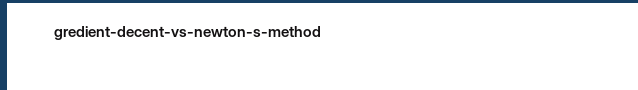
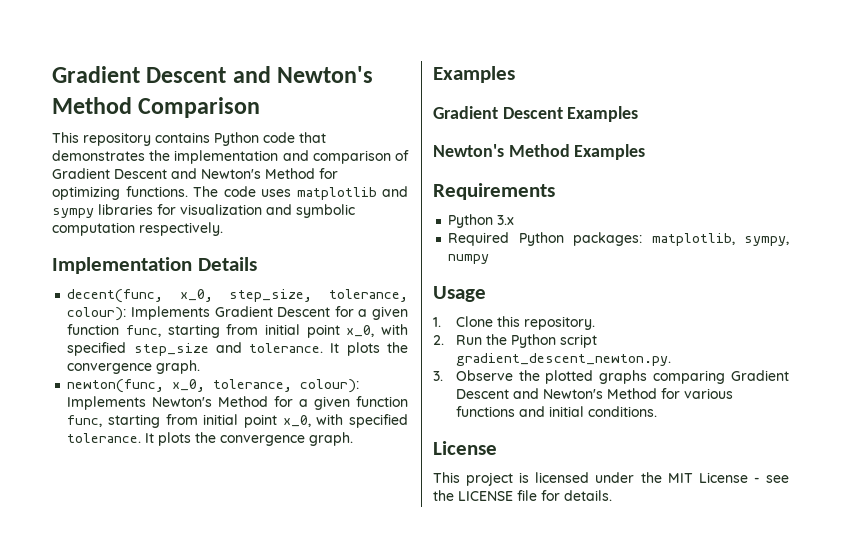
- gredient-decent-vs-newton-s-method
+ Gradient Descent and Newton's Method Comparison
+ This repository contains Python code that demonstrates the implementation and comparison of Gradient Descent and Newton's Method for optimizing functions. The code uses matplotlib and sympy libraries for visualization and symbolic computation respectively.
+ Implementation Details
+ decent(func, x_0, step_size, tolerance, colour): Implements Gradient Descent for a given function func, starting from initial point x_0, with specified step_size and tolerance. It plots the convergence graph.
+ newton(func, x_0, tolerance, colour): Implements Newton's Method for a given function func, starting from initial point x_0, with specified tolerance. It plots the convergence graph.
+ Examples
+ Gradient Descent Examples
+ Newton's Method Examples
+ Requirements
+ Python 3.x
+ Required Python packages: matplotlib, sympy, numpy
+ Usage
+ 1. Clone this repository.
+ 2. Run the Python script gradient_descent_newton.py.
+ 3. Observe the plotted graphs comparing Gradient Descent and Newton's Method for various functions and initial conditions.
+ License
+ This project is licensed under the MIT License - see the LICENSE file for details.

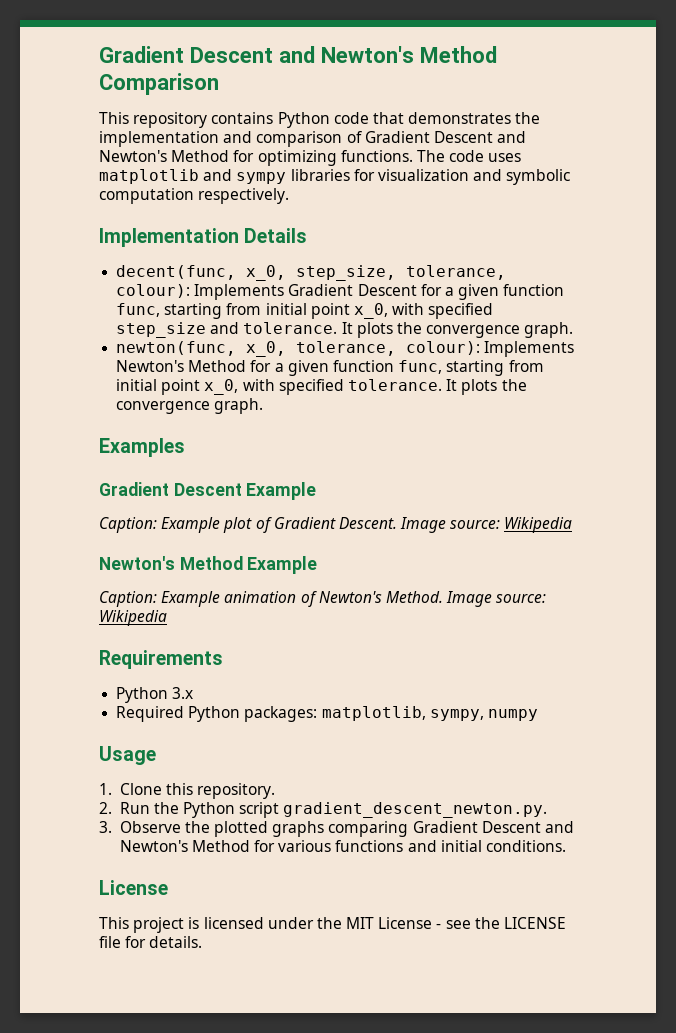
- Gradient Descent Examples
- Newton's Method Examples
+ Gradient Descent Example
+ Caption: Example plot of Gradient Descent. Image source: Wikipedia
+ Newton's Method Example
+ Caption: Example animation of Newton's Method. Image source: Wikipedia

